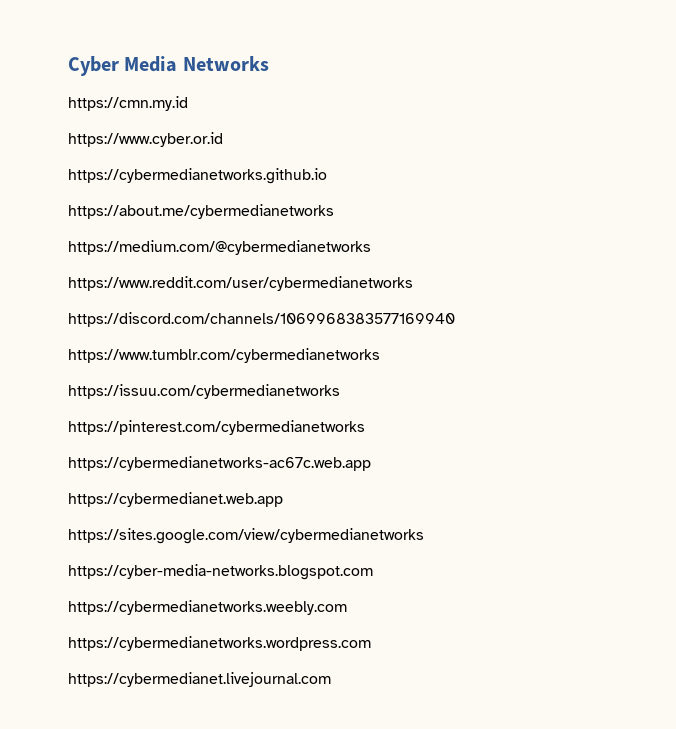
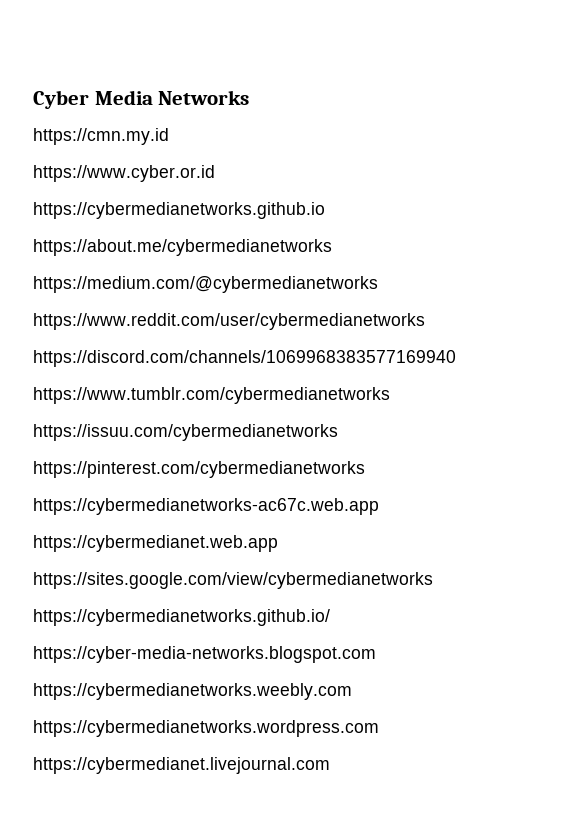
+ https://cybermedianetworks.github.io/

